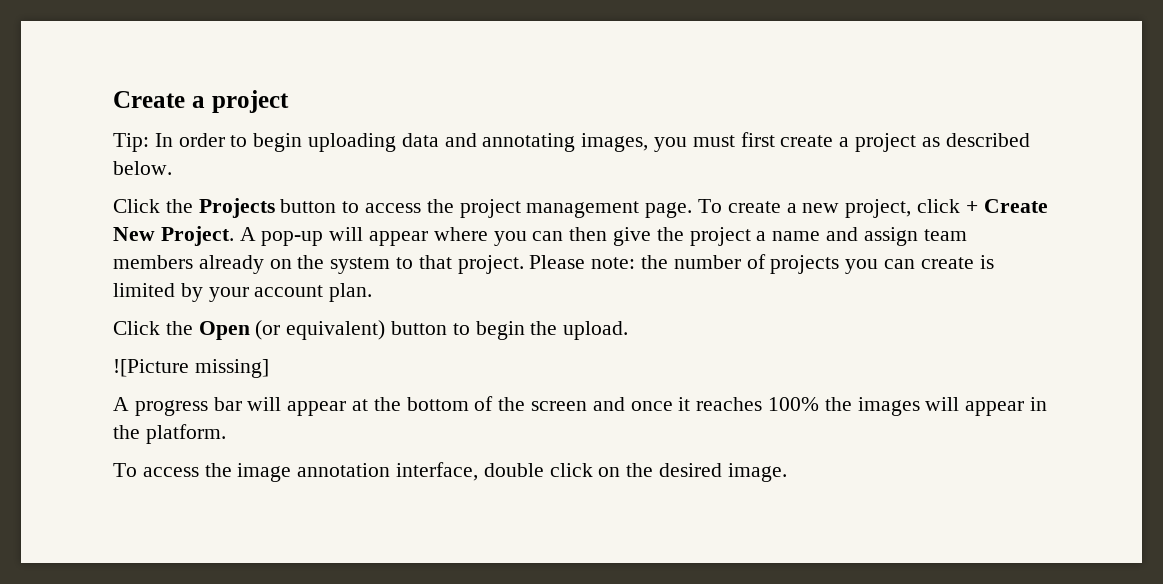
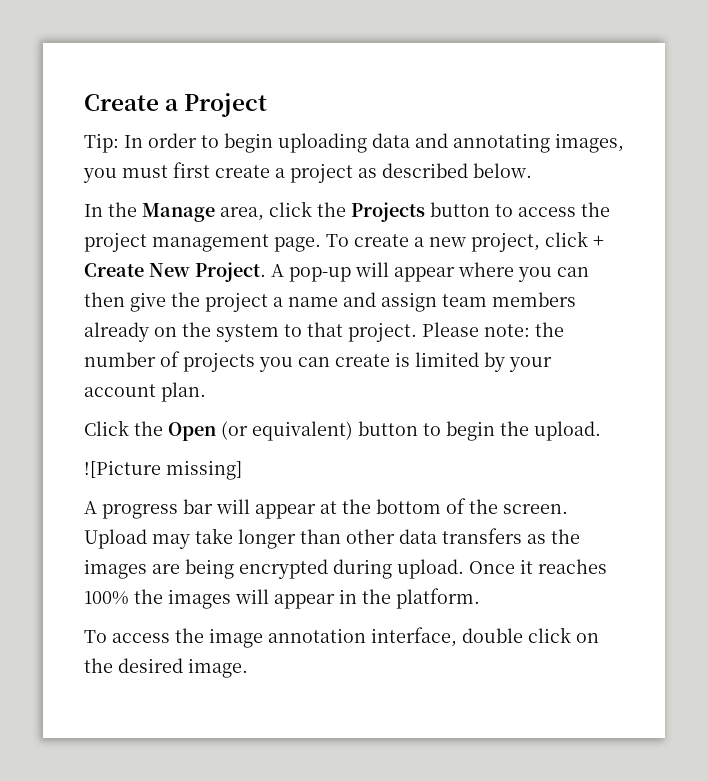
- Create a project
+ Create a Project
- Click the Projects button to access the project management page.
+ In the Manage area, click the Projects button to access the project management page.
- A progress bar will appear at the bottom of the screen and once it reaches 100% the images will appear in the platform.
+ A progress bar will appear at the bottom of the screen. Upload may take longer than other data transfers as the images are being encrypted during upload. Once it reaches 100% the images will appear in the platform.

